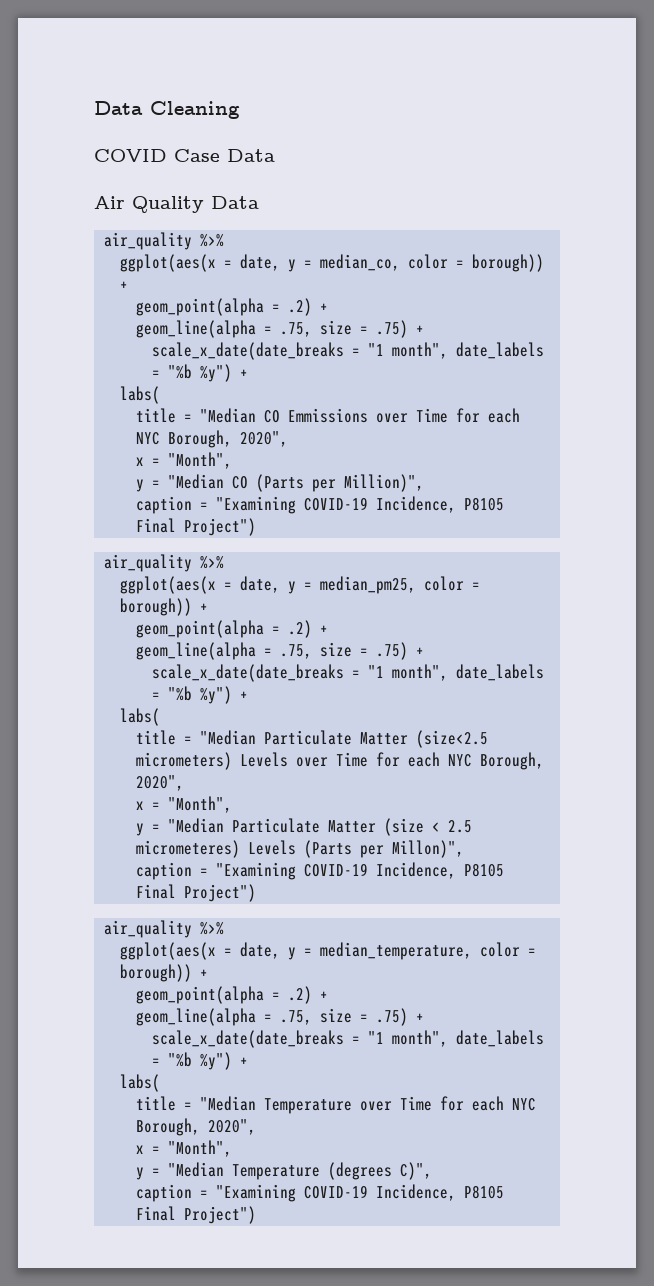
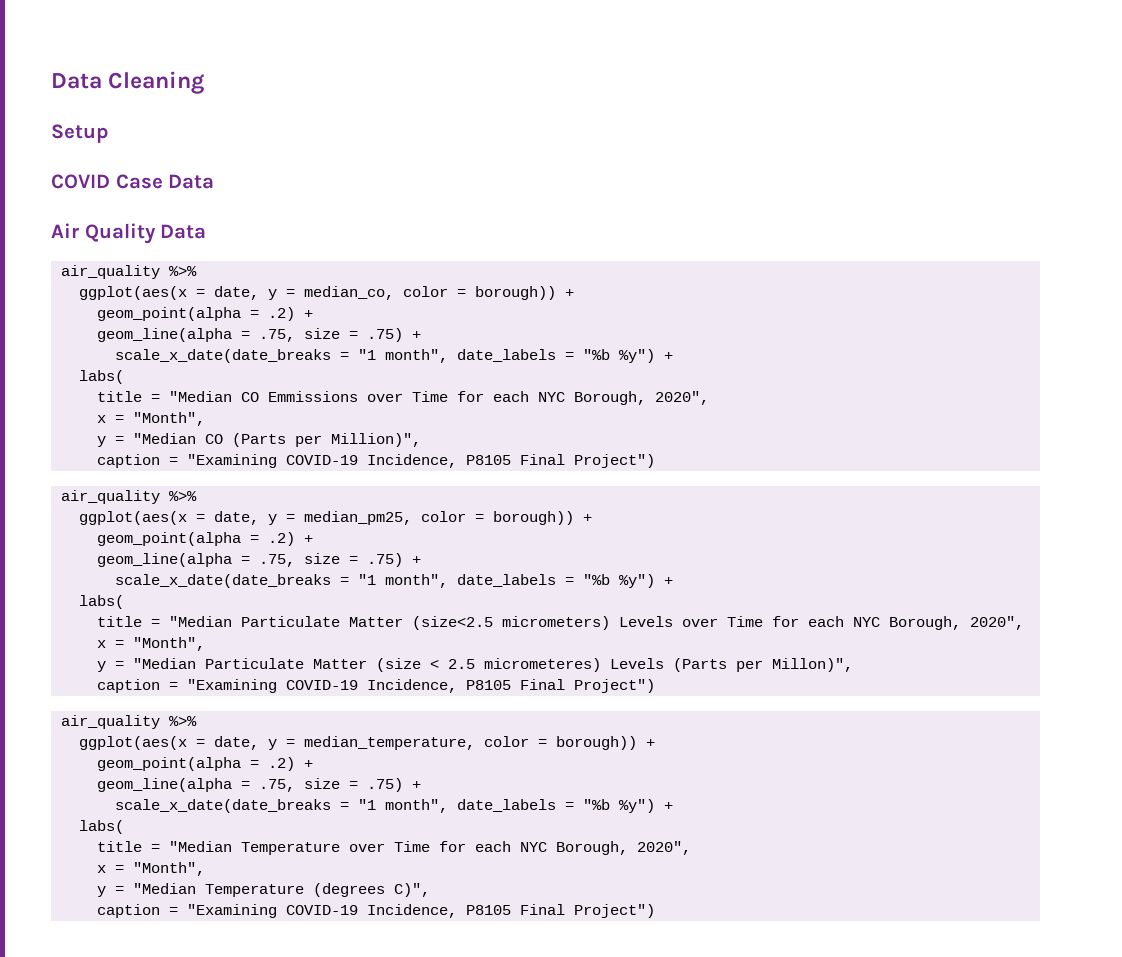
+ Setup

